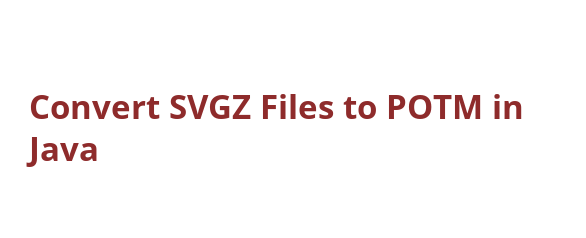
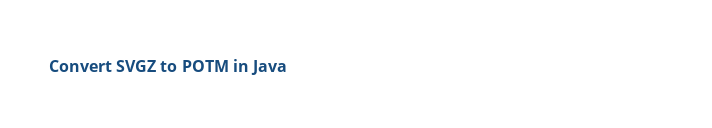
- Convert SVGZ Files to POTM in Java
+ Convert SVGZ to POTM in Java

